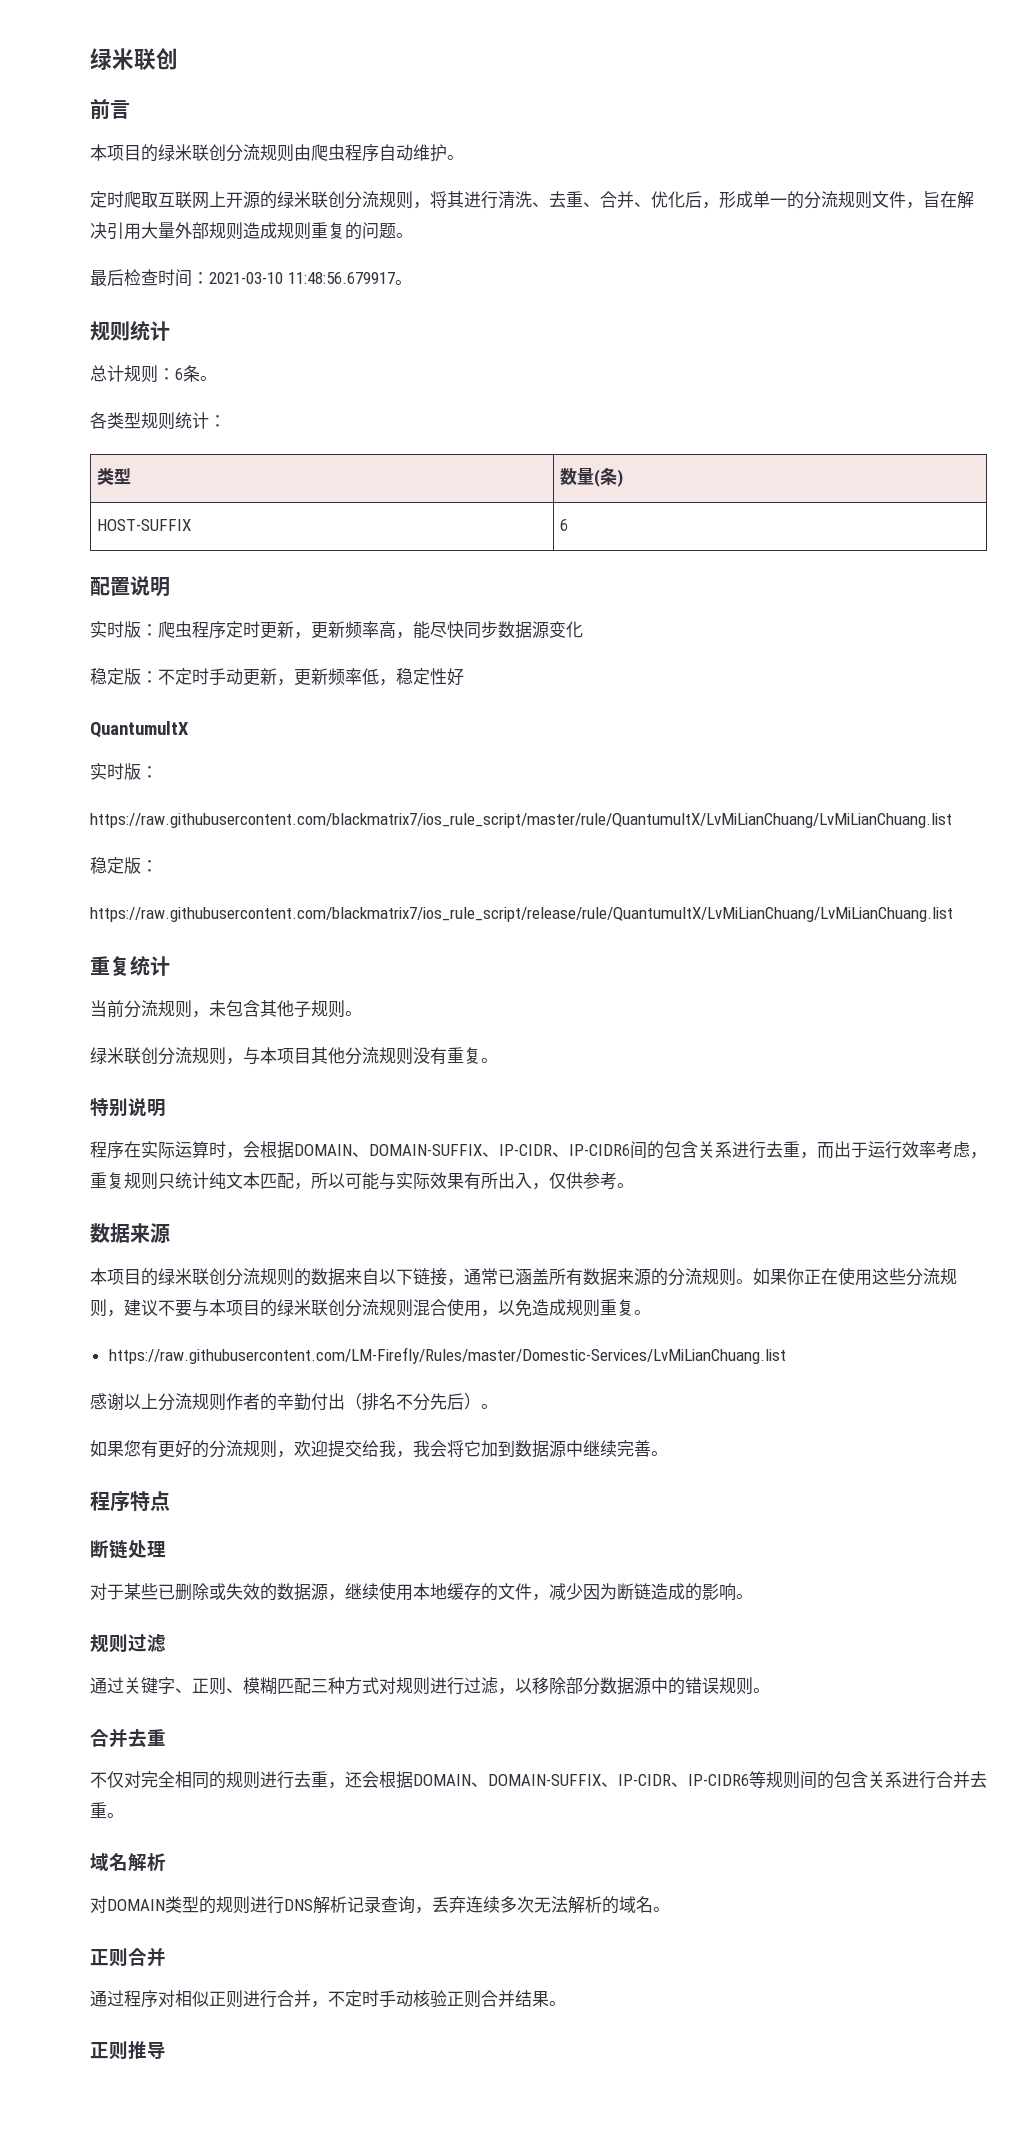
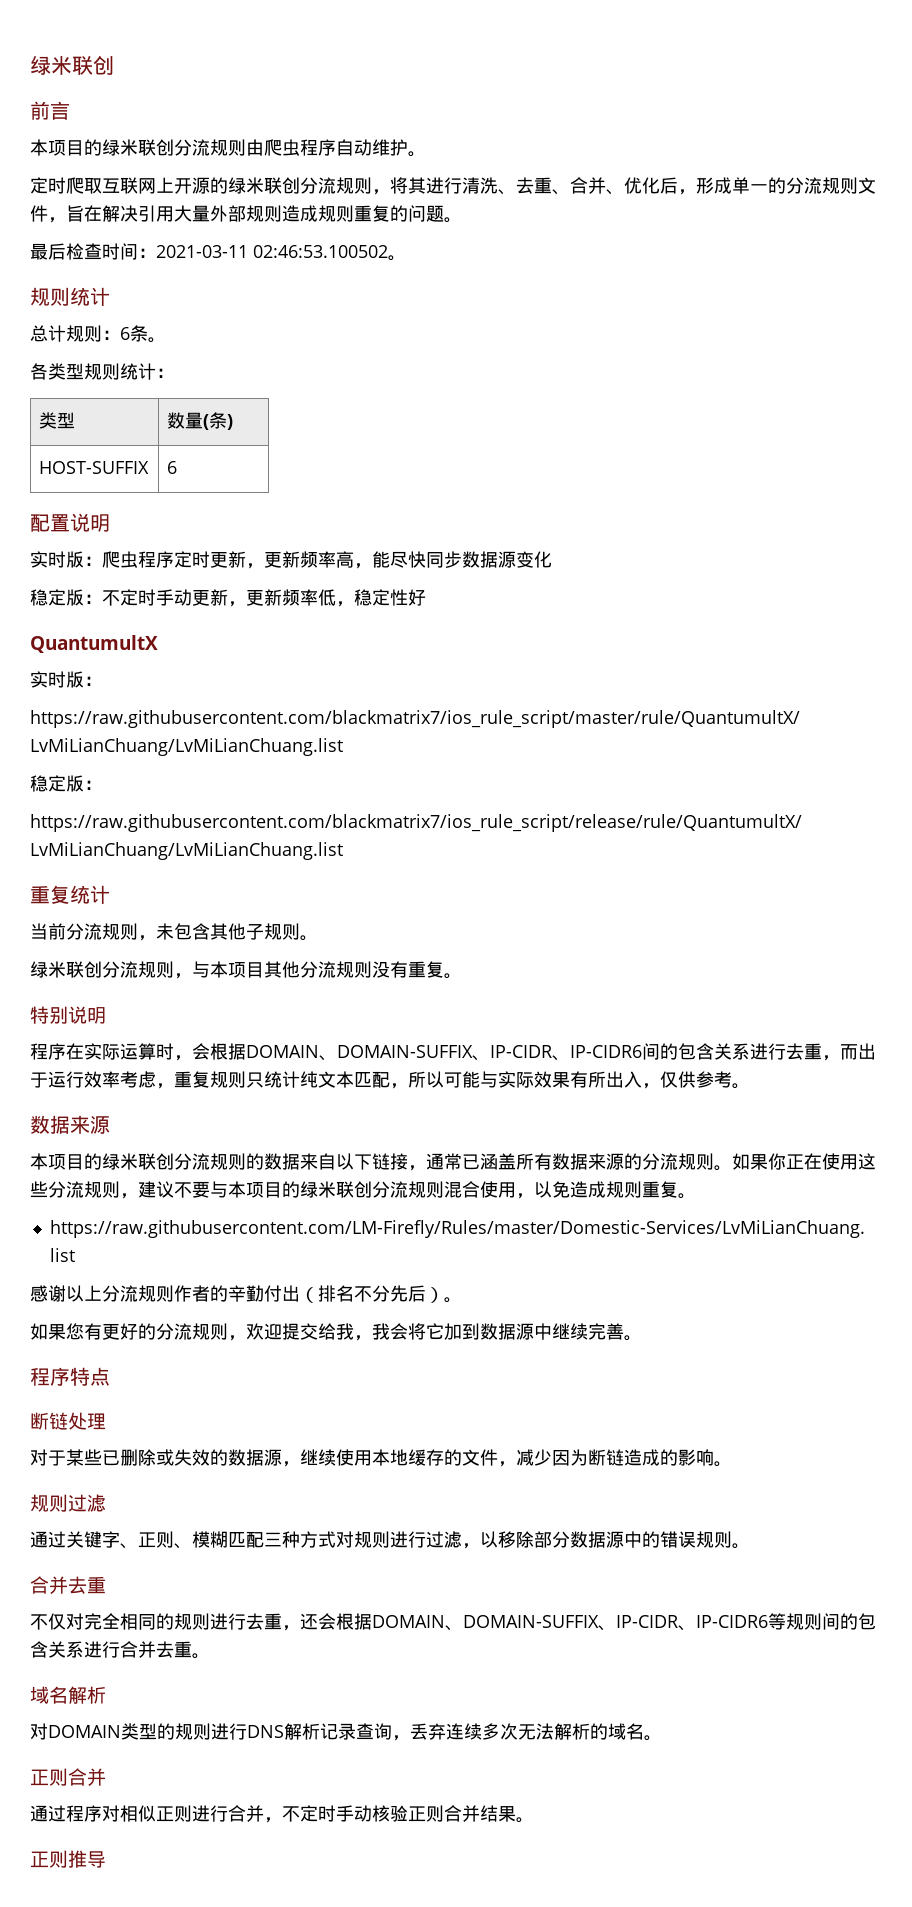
- 最后检查时间：2021-03-10 11:48:56.679917。
+ 最后检查时间：2021-03-11 02:46:53.100502。

